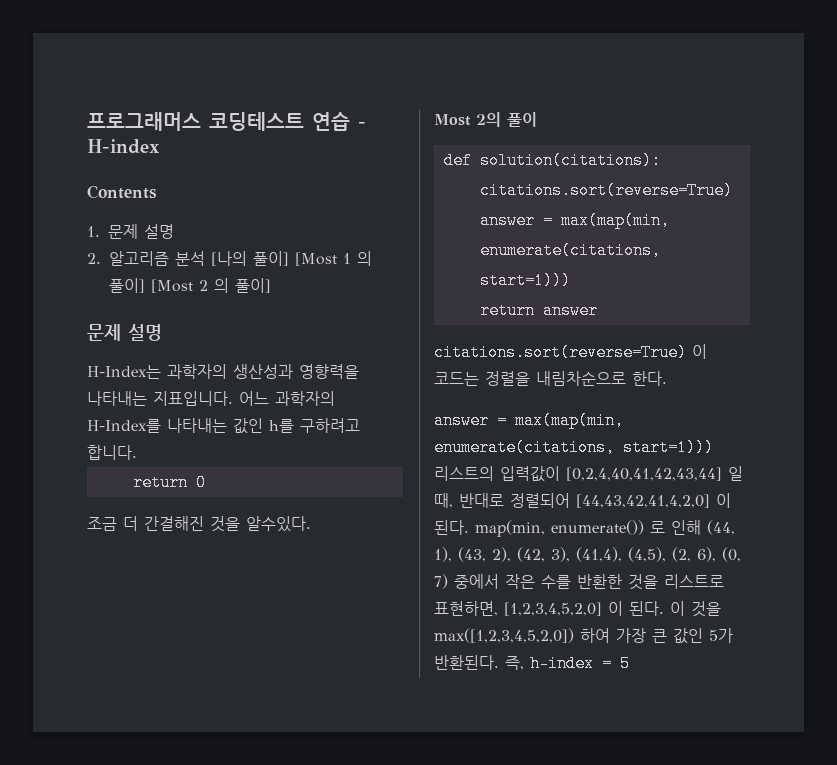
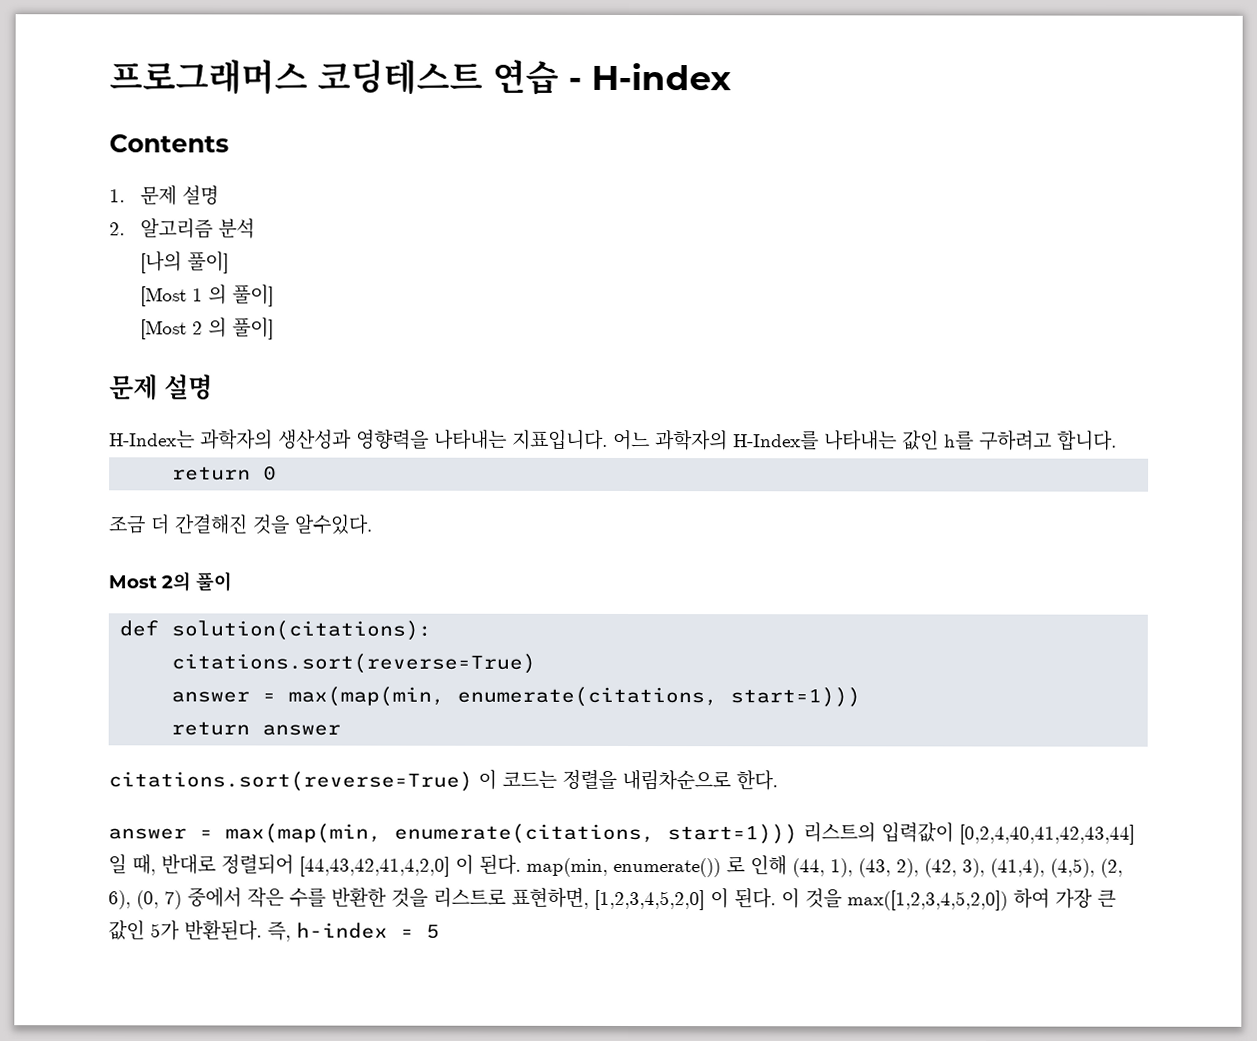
- 2. 알고리즘 분석 [나의 풀이] [Most 1 의 풀이] [Most 2 의 풀이]
+ 2. 알고리즘 분석
+ [나의 풀이]
+ [Most 1 의 풀이]
+ [Most 2 의 풀이]

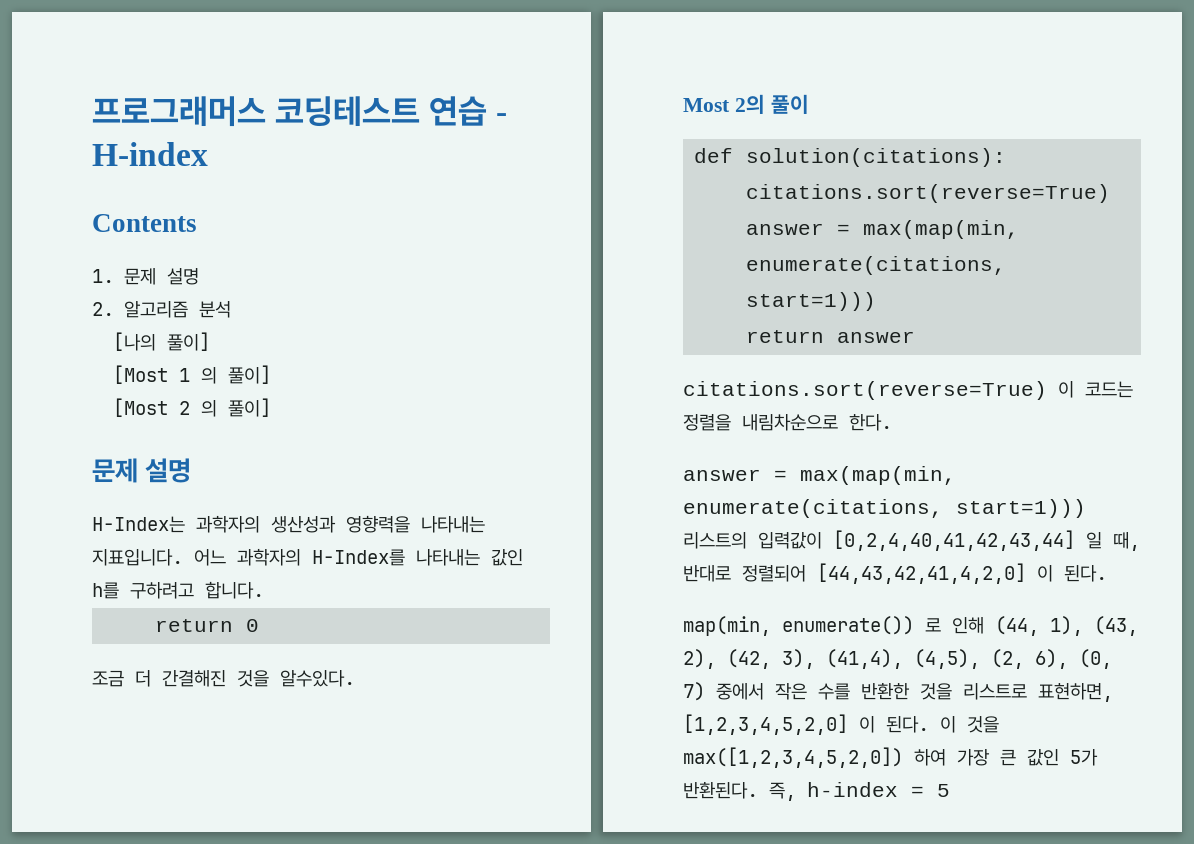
- answer = max(map(min, enumerate(citations, start=1))) 리스트의 입력값이 [0,2,4,40,41,42,43,44] 일 때, 반대로 정렬되어 [44,43,42,41,4,2,0] 이 된다. map(min, enumerate()) 로 인해 (44, 1), (43, 2), (42, 3), (41,4), (4,5), (2, 6), (0, 7) 중에서 작은 수를 반환한 것을 리스트로 표현하면, [1,2,3,4,5,2,0] 이 된다.
+ answer = max(map(min, enumerate(citations, start=1))) 리스트의 입력값이 [0,2,4,40,41,42,43,44] 일 때, 반대로 정렬되어 [44,43,42,41,4,2,0] 이 된다.
+ map(min, enumerate()) 로 인해 (44, 1), (43, 2), (42, 3), (41,4), (4,5), (2, 6), (0, 7) 중에서 작은 수를 반환한 것을 리스트로 표현하면, [1,2,3,4,5,2,0] 이 된다.

